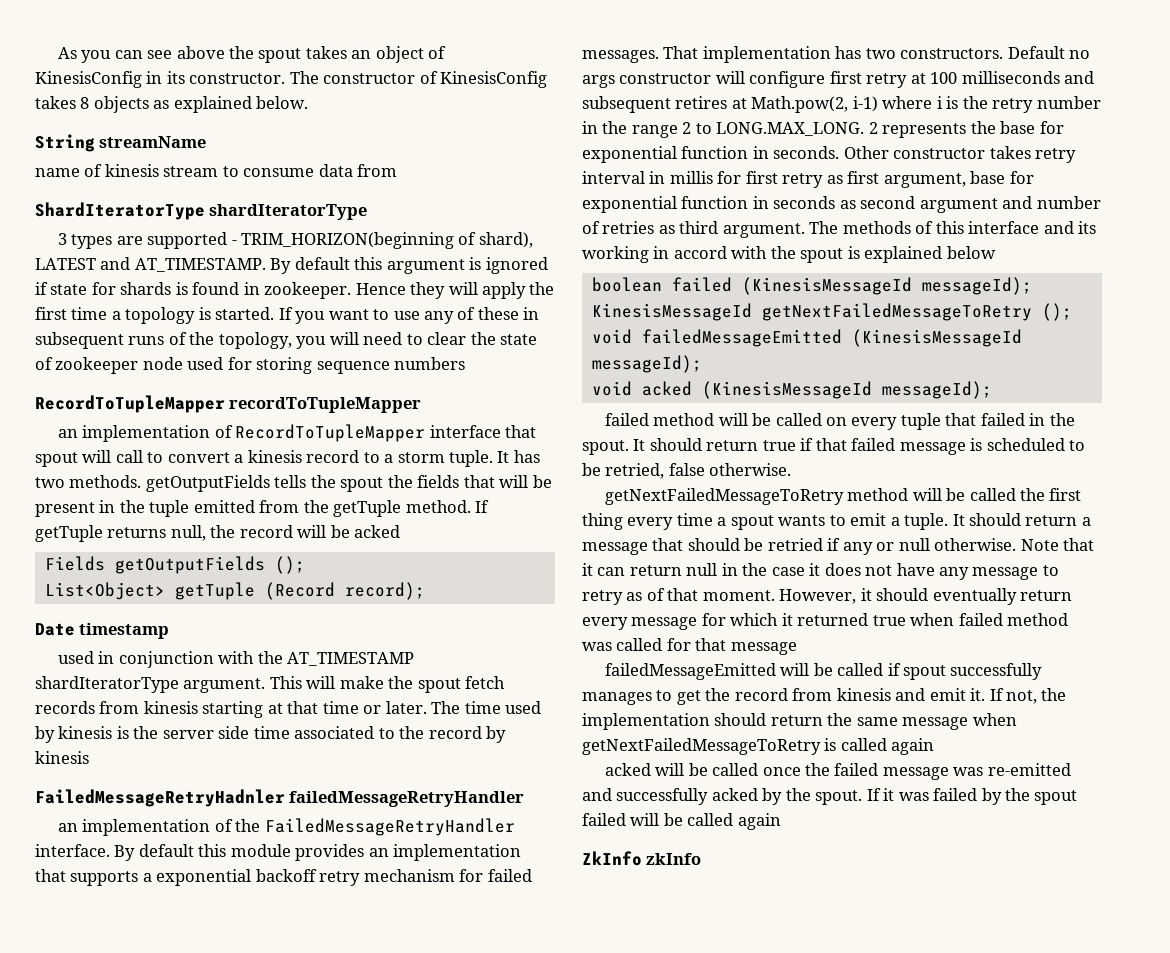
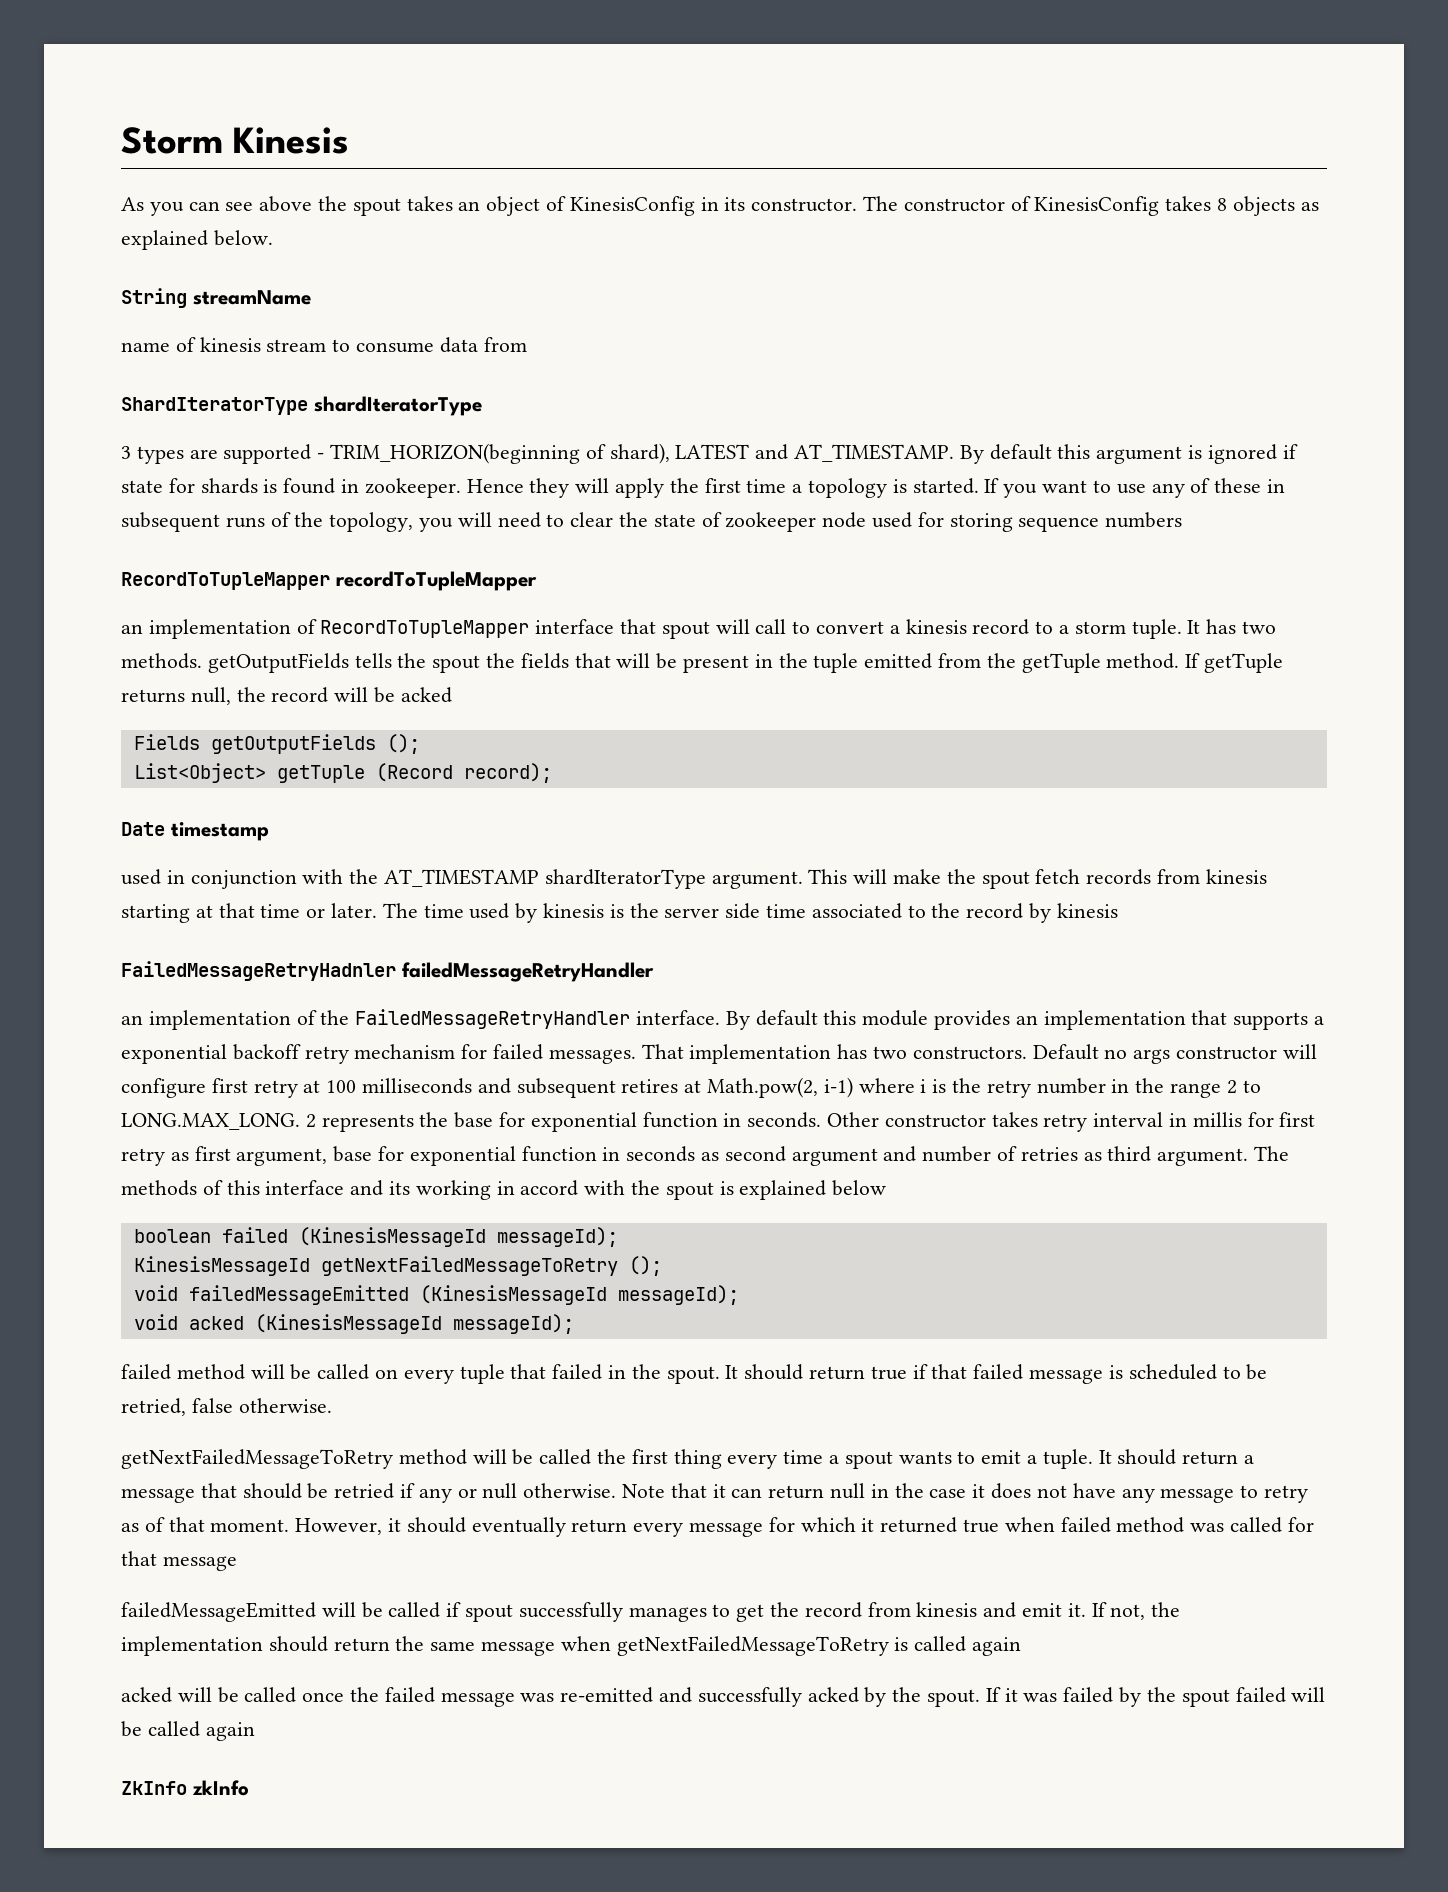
+ Storm Kinesis

